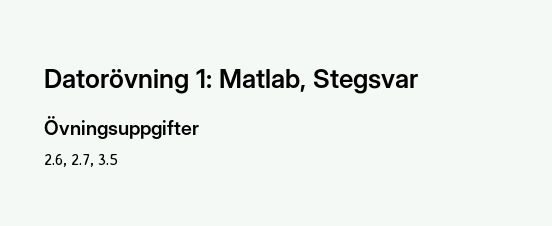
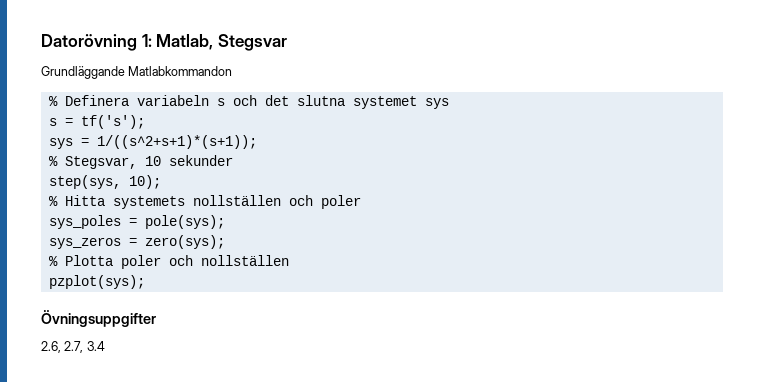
+ Grundläggande Matlabkommandon
+ % Definera variabeln s och det slutna systemet sys
+ s = tf('s');
+ sys = 1/((s^2+s+1)*(s+1));
+ % Stegsvar, 10 sekunder
+ step(sys, 10);
+ % Hitta systemets nollställen och poler
+ sys_poles = pole(sys);
+ sys_zeros = zero(sys);
+ % Plotta poler och nollställen
+ pzplot(sys);
- 2.6, 2.7, 3.5
+ 2.6, 2.7, 3.4

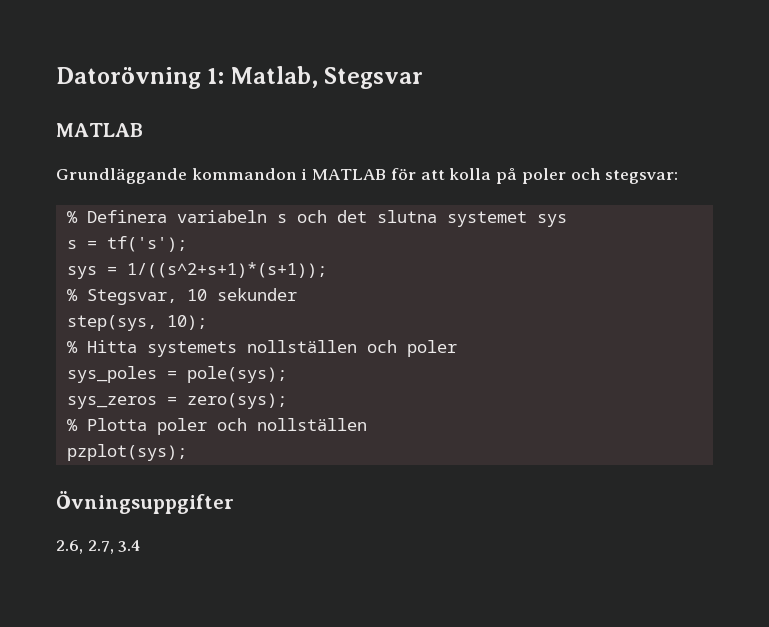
  Datorövning 1: Matlab, Stegsvar
+ MATLAB
- Grundläggande Matlabkommandon
+ Grundläggande kommandon i MATLAB för att kolla på poler och stegsvar:

